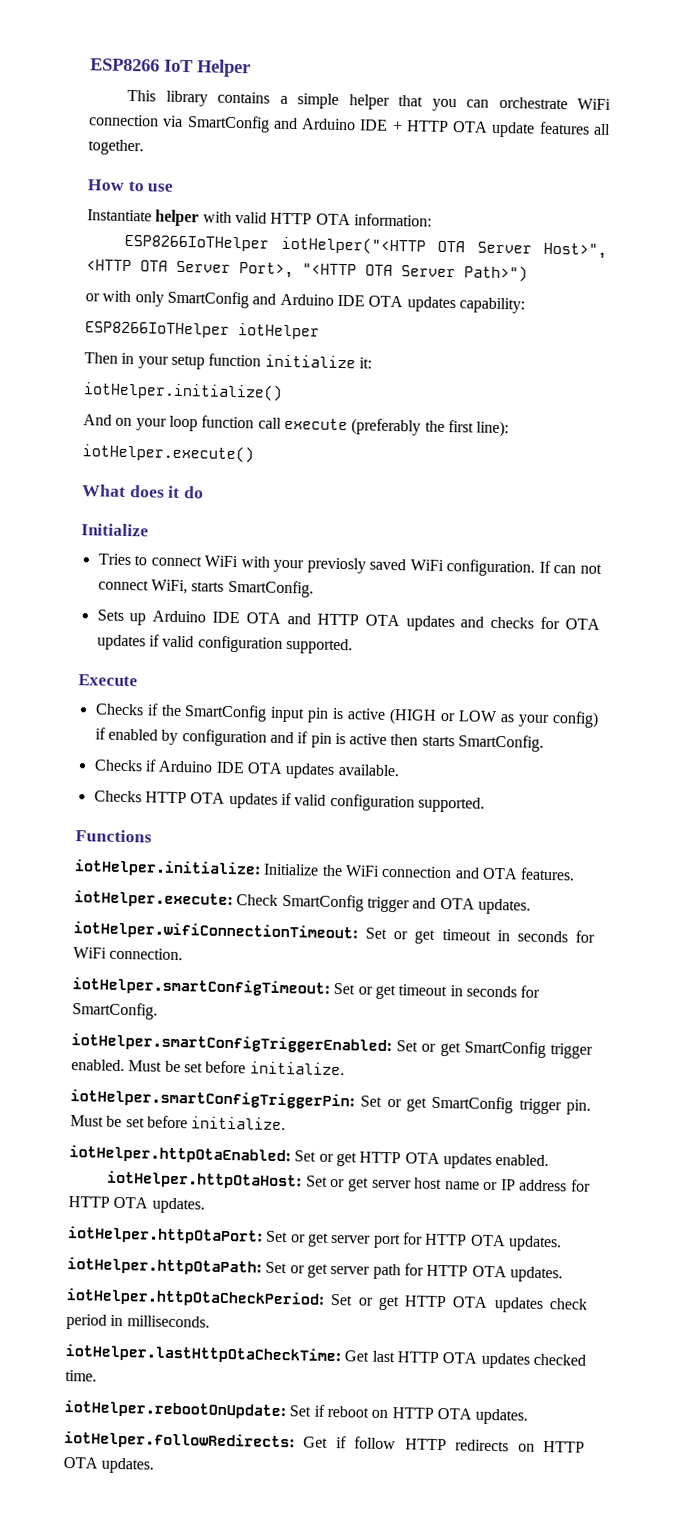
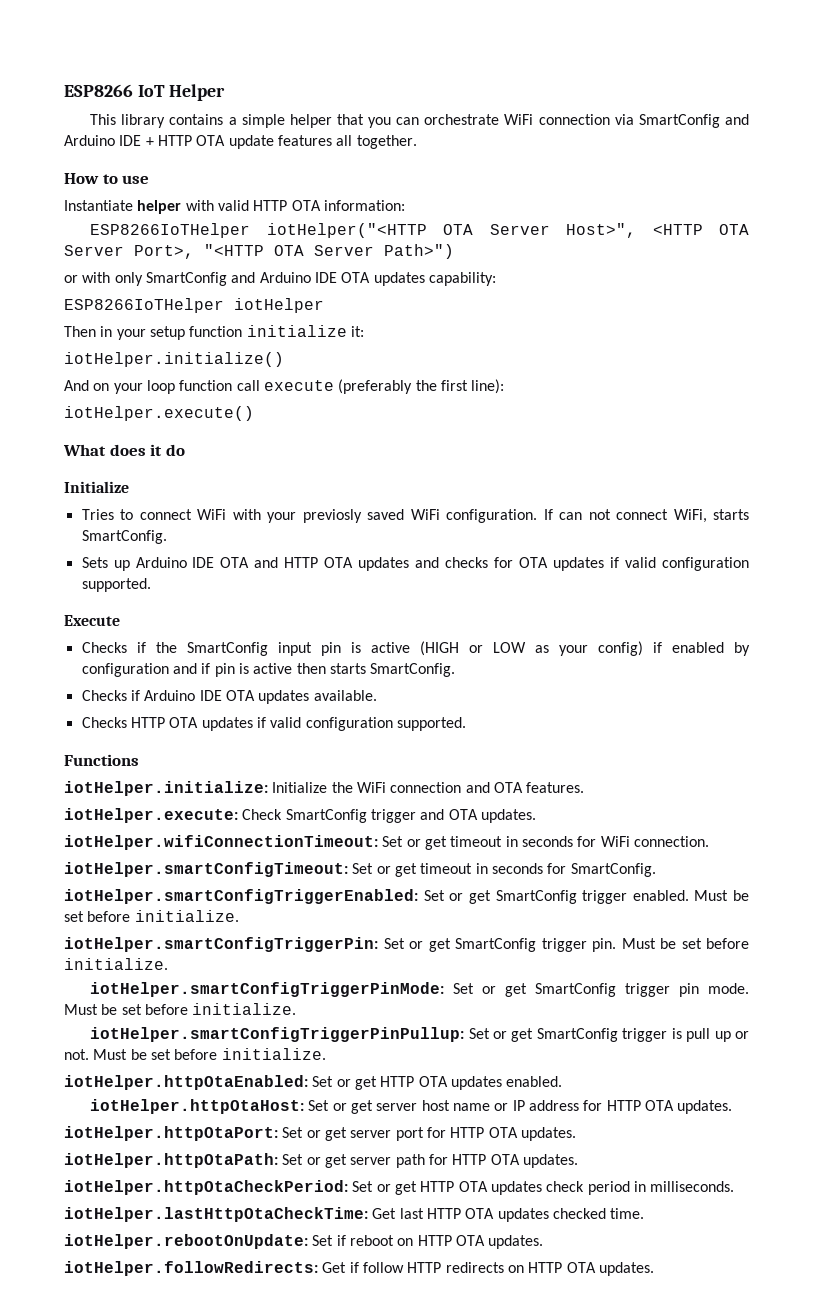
+ iotHelper.smartConfigTriggerPinMode: Set or get SmartConfig trigger pin mode. Must be set before initialize.
+ iotHelper.smartConfigTriggerPinPullup: Set or get SmartConfig trigger is pull up or not. Must be set before initialize.

